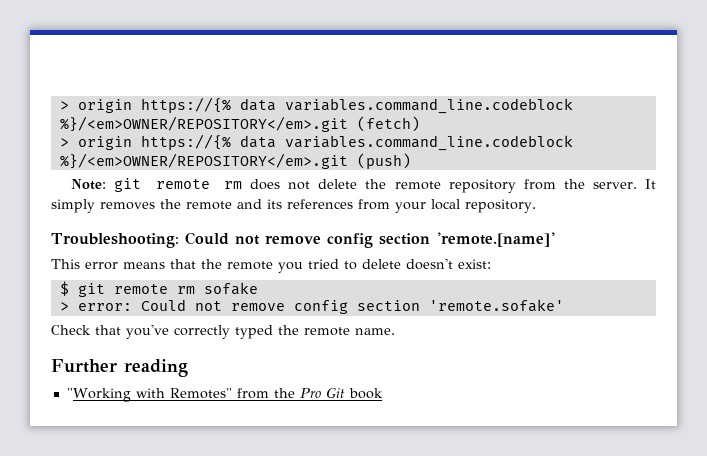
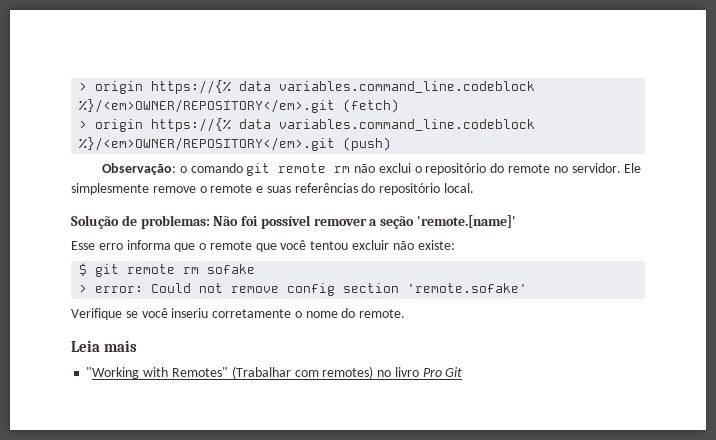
- Note: git remote rm does not delete the remote repository from the server. It simply removes the remote and its references from your local repository.
- Troubleshooting: Could not remove config section 'remote.[name]'
- This error means that the remote you tried to delete doesn't exist:
+ Observação: o comando git remote rm não exclui o repositório do remote no servidor. Ele simplesmente remove o remote e suas referências do repositório local.
+ Solução de problemas: Não foi possível remover a seção 'remote.[name]'
+ Esse erro informa que o remote que você tentou excluir não existe:
- Check that you've correctly typed the remote name.
- Further reading
- "Working with Remotes" from the Pro Git book
+ Verifique se você inseriu corretamente o nome do remote.
+ Leia mais
+ "Working with Remotes" (Trabalhar com remotes) no livro Pro Git

